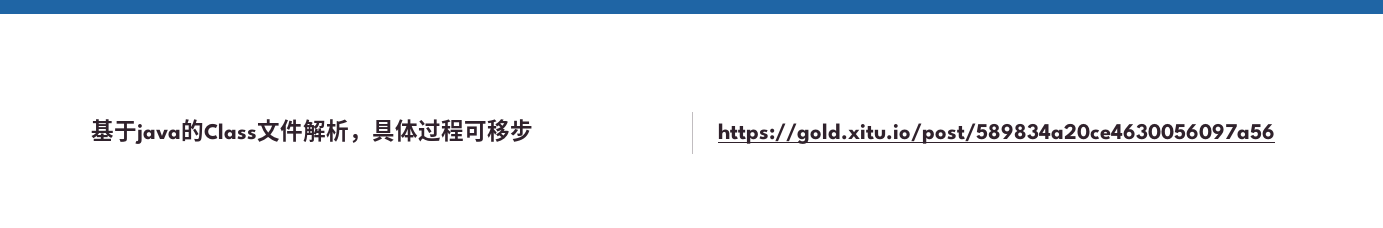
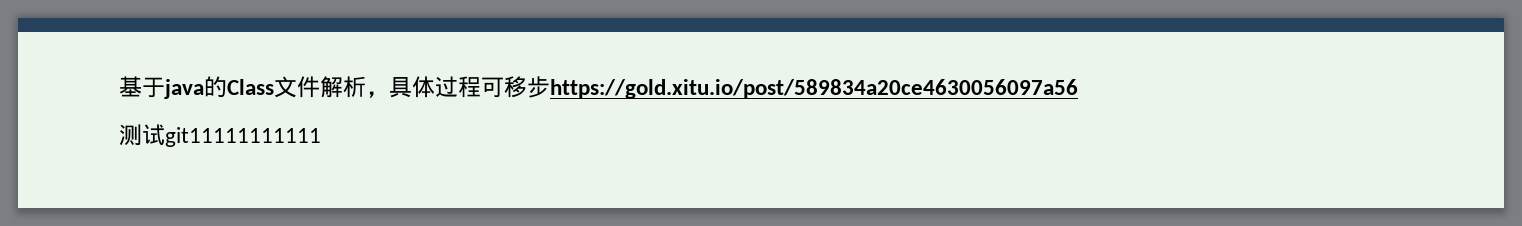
+ 测试git11111111111

